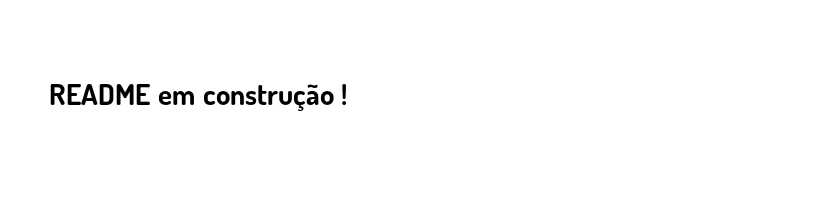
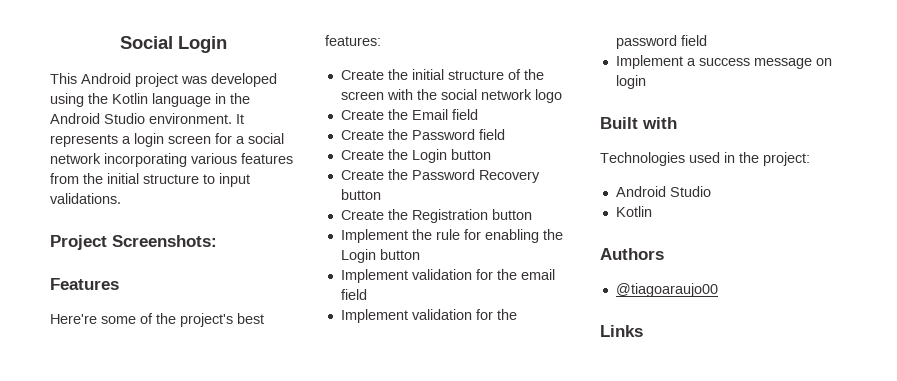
- README em construção !
+ Social Login
+ This Android project was developed using the Kotlin language in the Android Studio environment. It represents a login screen for a social network incorporating various features from the initial structure to input validations.
+ Project Screenshots:
+ Features
+ Here're some of the project's best features:
+ Create the initial structure of the screen with the social network logo
+ Create the Email field
+ Create the Password field
+ Create the Login button
+ Create the Password Recovery button
+ Create the Registration button
+ Implement the rule for enabling the Login button
+ Implement validation for the email field
+ Implement validation for the password field
+ Implement a success message on login
+ Built with
+ Technologies used in the project:
+ Android Studio
+ Kotlin
+ Authors
+ @tiagoaraujo00
+ Links

